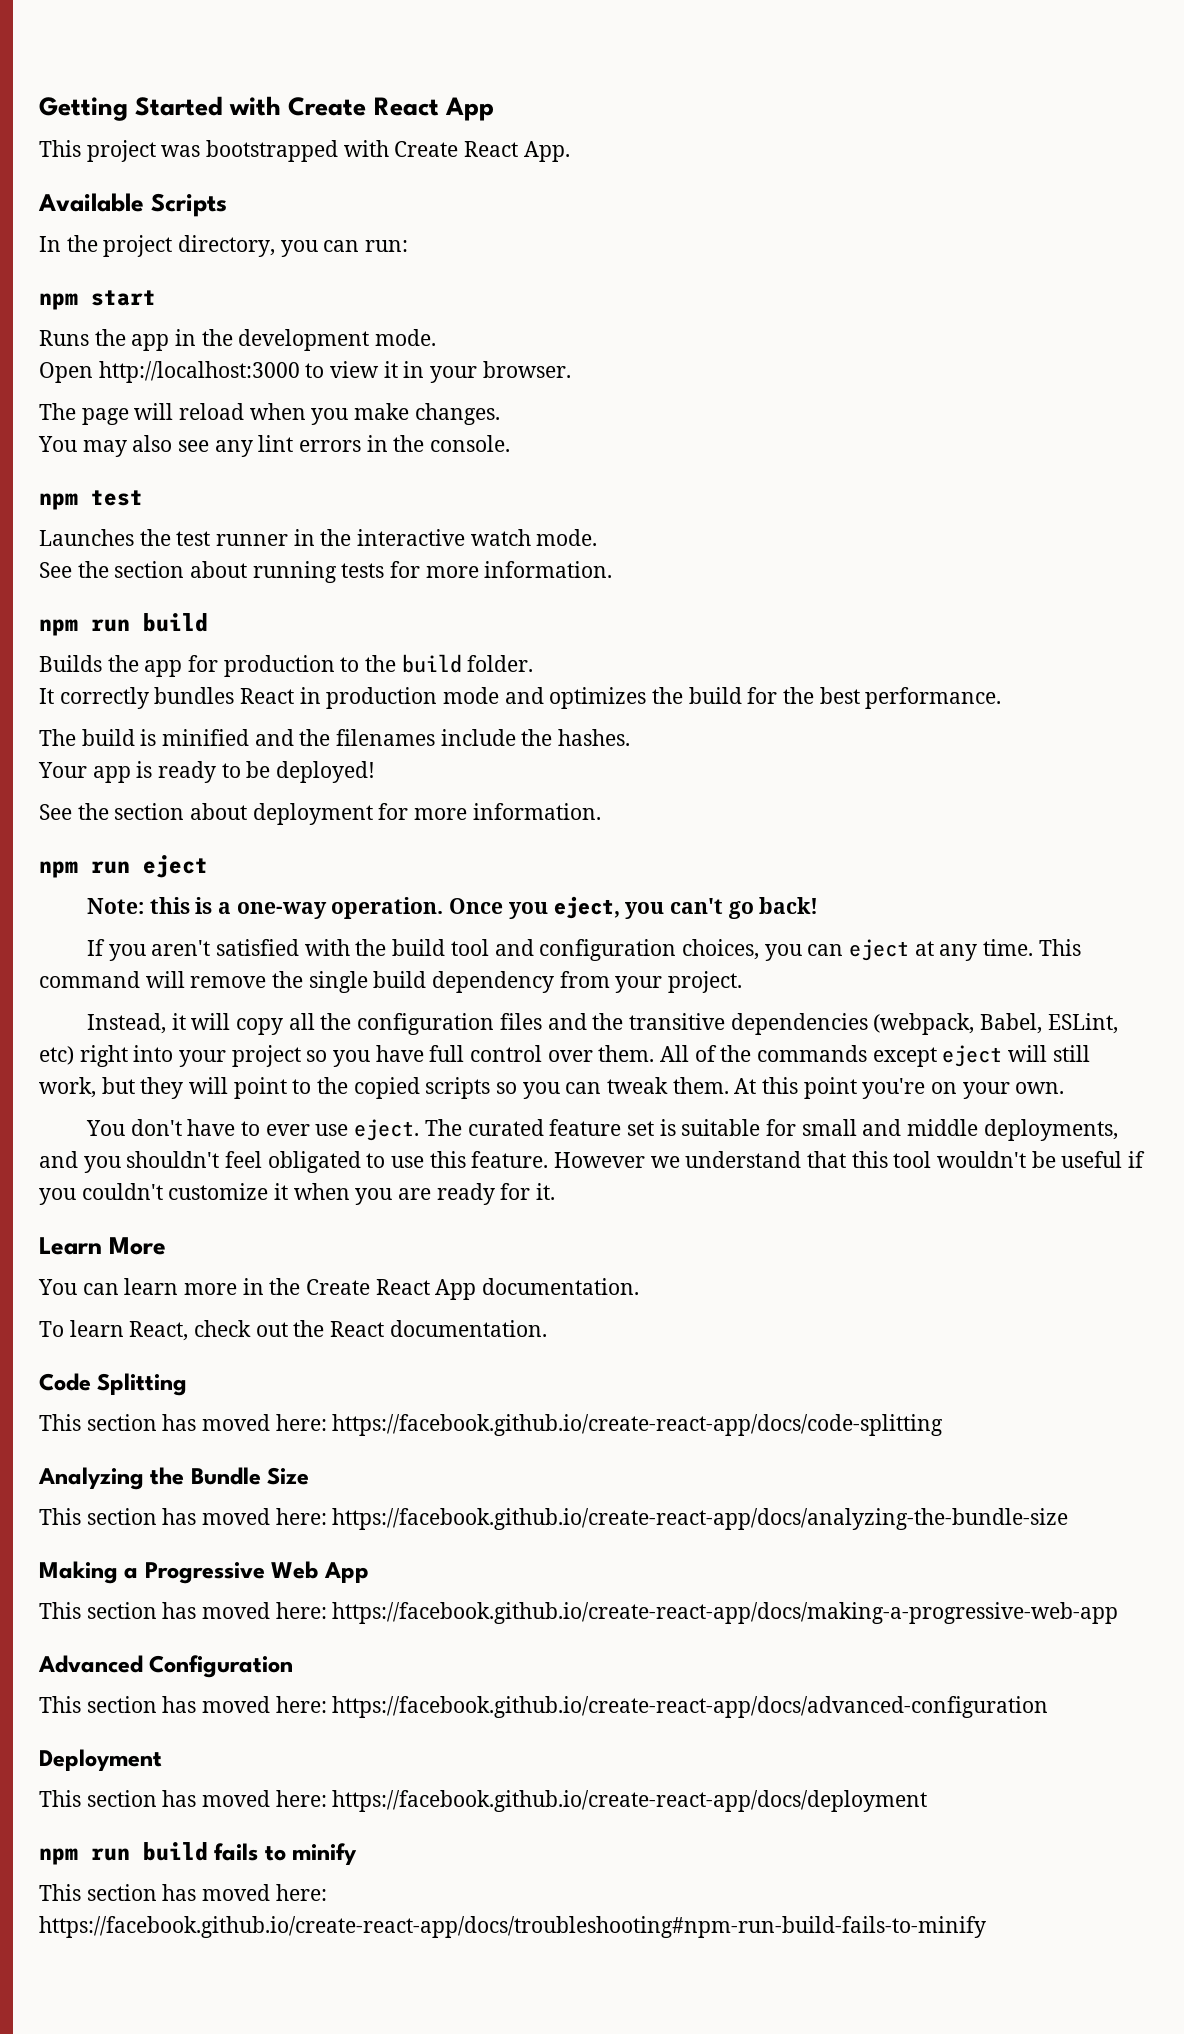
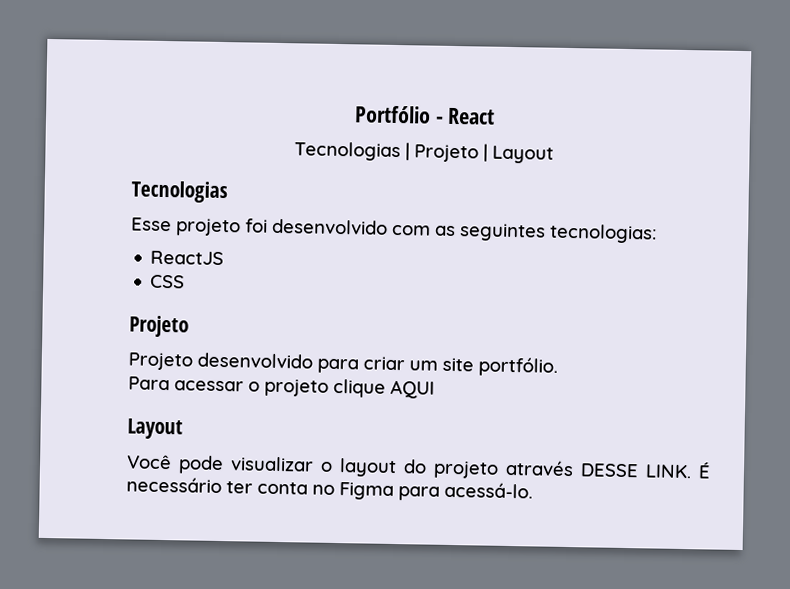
- Getting Started with Create React App
- This project was bootstrapped with Create React App.
- Available Scripts
- In the project directory, you can run:
- npm start
- Runs the app in the development mode.
- Open http://localhost:3000 to view it in your browser.
- The page will reload when you make changes.
- You may also see any lint errors in the console.
- npm test
- Launches the test runner in the interactive watch mode.
- See the section about running tests for more information.
- npm run build
- Builds the app for production to the build folder.
- It correctly bundles React in production mode and optimizes the build for the best performance.
- The build is minified and the filenames include the hashes.
- Your app is ready to be deployed!
- See the section about deployment for more information.
- npm run eject
- Note: this is a one-way operation. Once you eject, you can't go back!
- If you aren't satisfied with the build tool and configuration choices, you can eject at any time. This command will remove the single build dependency from your project.
- Instead, it will copy all the configuration files and the transitive dependencies (webpack, Babel, ESLint, etc) right into your project so you have full control over them. All of the commands except eject will still work, but they will point to the copied scripts so you can tweak them. At this point you're on your own.
- You don't have to ever use eject. The curated feature set is suitable for small and middle deployments, and you shouldn't feel obligated to use this feature. However we understand that this tool wouldn't be useful if you couldn't customize it when you are ready for it.
- Learn More
- You can learn more in the Create React App documentation.
- To learn React, check out the React documentation.
- Code Splitting
- This section has moved here: https://facebook.github.io/create-react-app/docs/code-splitting
- Analyzing the Bundle Size
- This section has moved here: https://facebook.github.io/create-react-app/docs/analyzing-the-bundle-size
- Making a Progressive Web App
- This section has moved here: https://facebook.github.io/create-react-app/docs/making-a-progressive-web-app
- Advanced Configuration
- This section has moved here: https://facebook.github.io/create-react-app/docs/advanced-configuration
- Deployment
- This section has moved here: https://facebook.github.io/create-react-app/docs/deployment
- npm run build fails to minify
- This section has moved here: https://facebook.github.io/create-react-app/docs/troubleshooting#npm-run-build-fails-to-minify
+ Portfólio - React
+ Tecnologias | Projeto | Layout
+ Tecnologias
+ Esse projeto foi desenvolvido com as seguintes tecnologias:
+ ReactJS
+ CSS
+ Projeto
+ Projeto desenvolvido para criar um site portfólio.
+ Para acessar o projeto clique AQUI
+ Layout
+ Você pode visualizar o layout do projeto através DESSE LINK. É necessário ter conta no Figma para acessá-lo.

